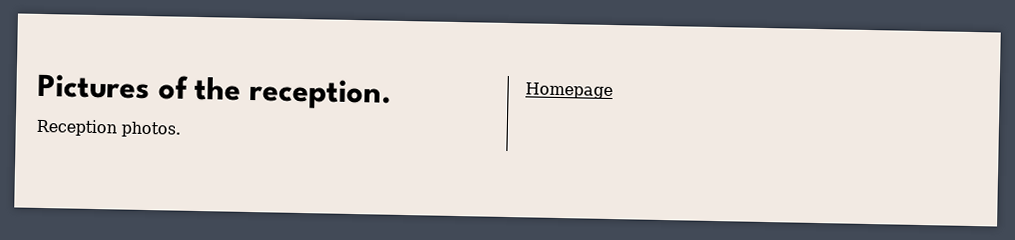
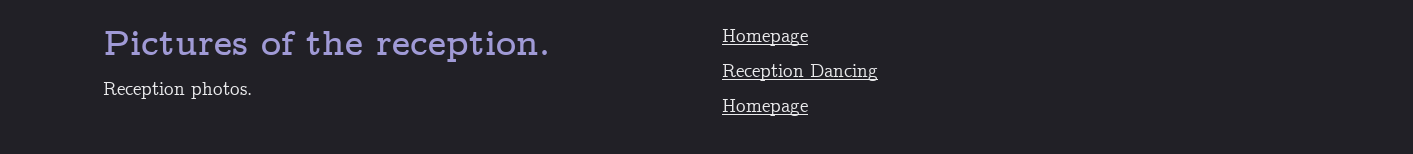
+ Reception Dancing
+ Homepage

